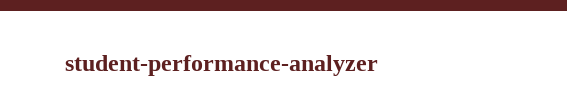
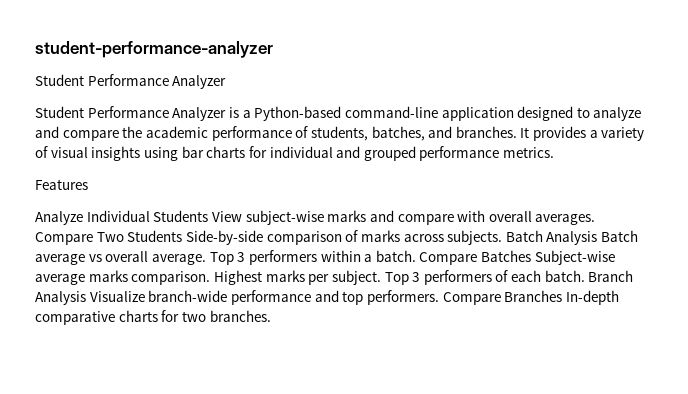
  student-performance-analyzer
+ Student Performance Analyzer
+ Student Performance Analyzer is a Python-based command-line application designed to analyze and compare the academic performance of students, batches, and branches. It provides a variety of visual insights using bar charts for individual and grouped performance metrics.
+ Features
+ Analyze Individual Students View subject-wise marks and compare with overall averages. Compare Two Students Side-by-side comparison of marks across subjects. Batch Analysis Batch average vs overall average. Top 3 performers within a batch. Compare Batches Subject-wise average marks comparison. Highest marks per subject. Top 3 performers of each batch. Branch Analysis Visualize branch-wide performance and top performers. Compare Branches In-depth comparative charts for two branches.

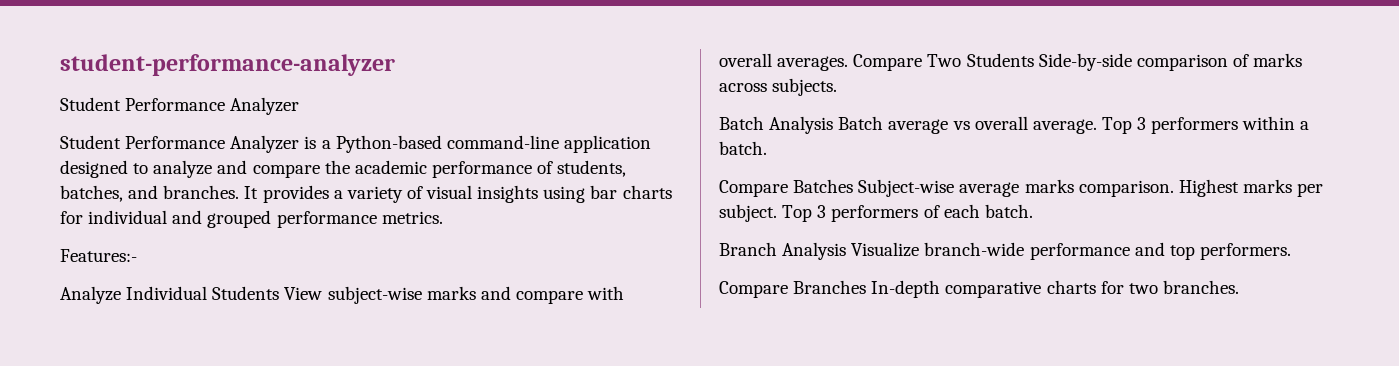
- Features
+ Features:-
- Compare Two Students Side-by-side comparison of marks across subjects. Batch Analysis Batch average vs overall average.
+ Compare Two Students Side-by-side comparison of marks across subjects.
+ Batch Analysis Batch average vs overall average.
- Top 3 performers within a batch. Compare Batches Subject-wise average marks comparison.
+ Top 3 performers within a batch.
+ Compare Batches Subject-wise average marks comparison.
- Top 3 performers of each batch. Branch Analysis Visualize branch-wide performance and top performers. Compare Branches In-depth comparative charts for two branches.
+ Top 3 performers of each batch.
+ Branch Analysis Visualize branch-wide performance and top performers.
+ Compare Branches In-depth comparative charts for two branches.

